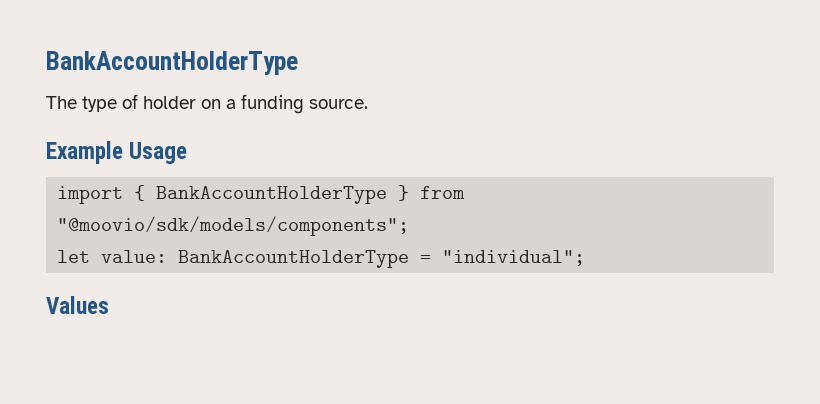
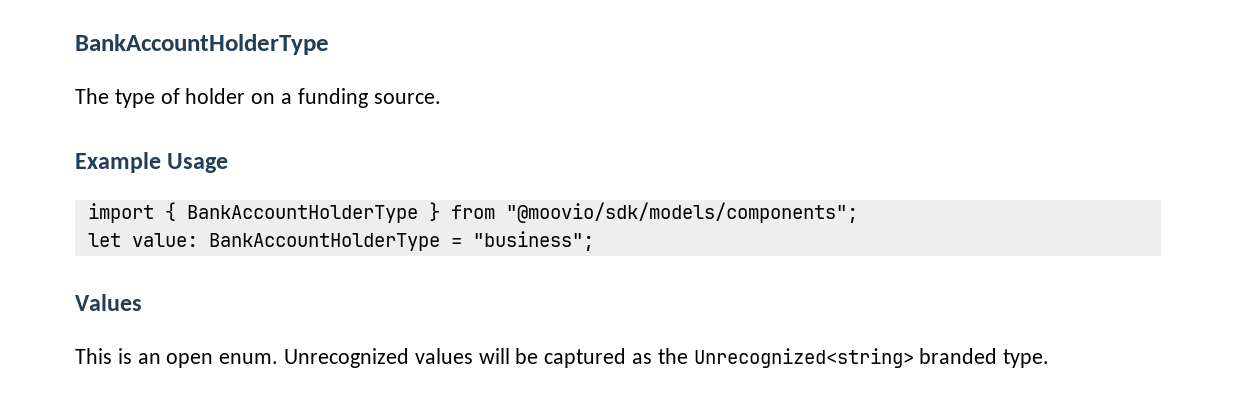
- let value: BankAccountHolderType = "individual";
+ let value: BankAccountHolderType = "business";
+ This is an open enum. Unrecognized values will be captured as the Unrecognized<string> branded type.

